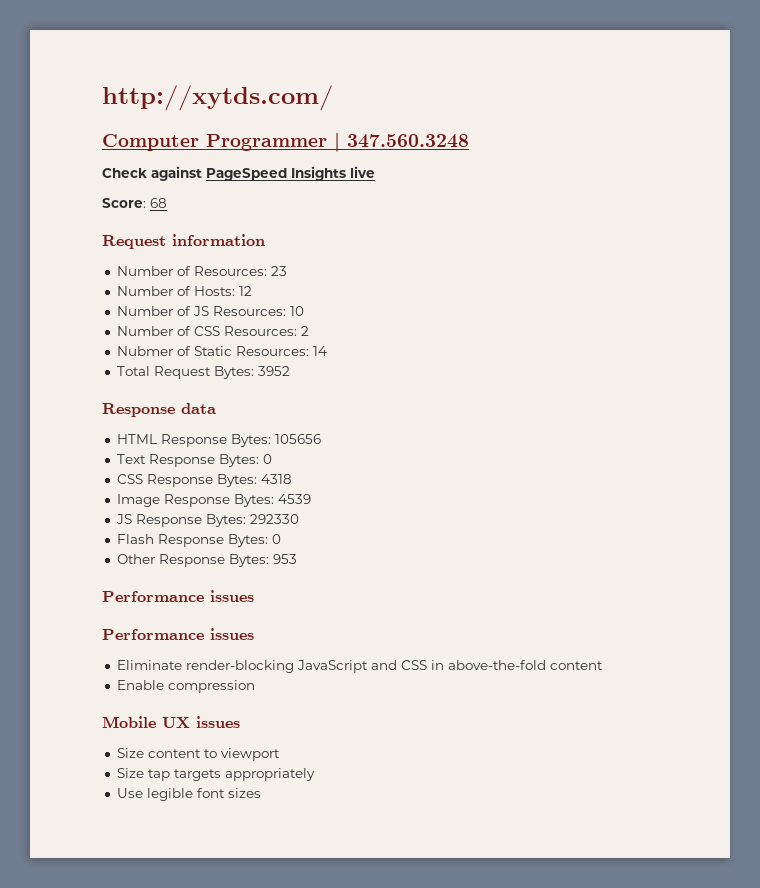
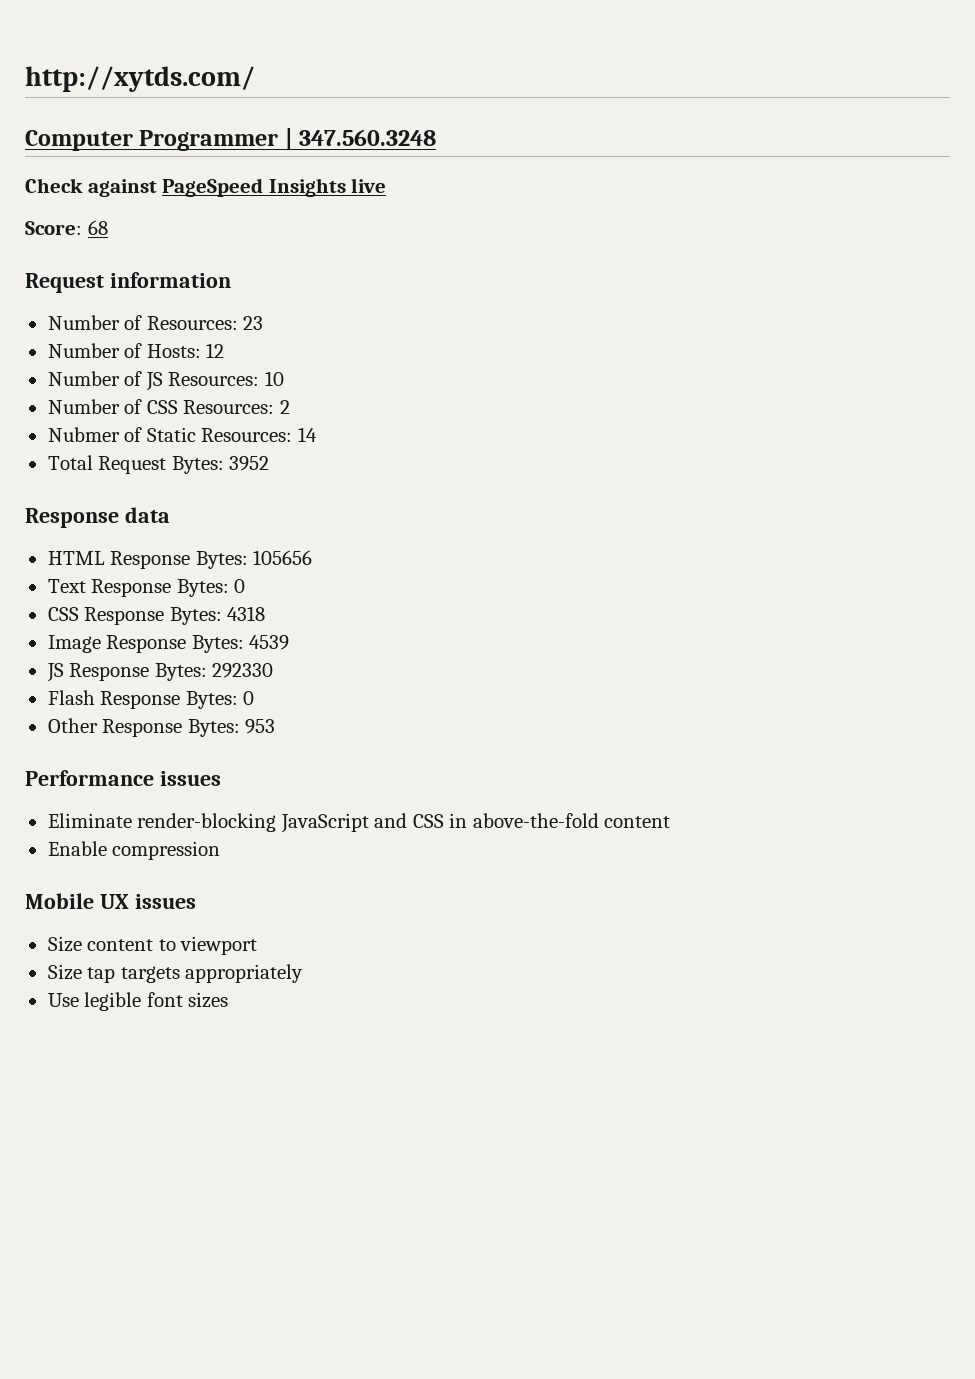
  Other Response Bytes: 953
- Performance issues

